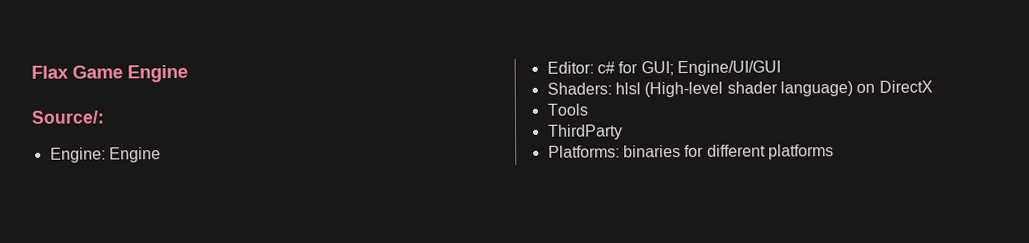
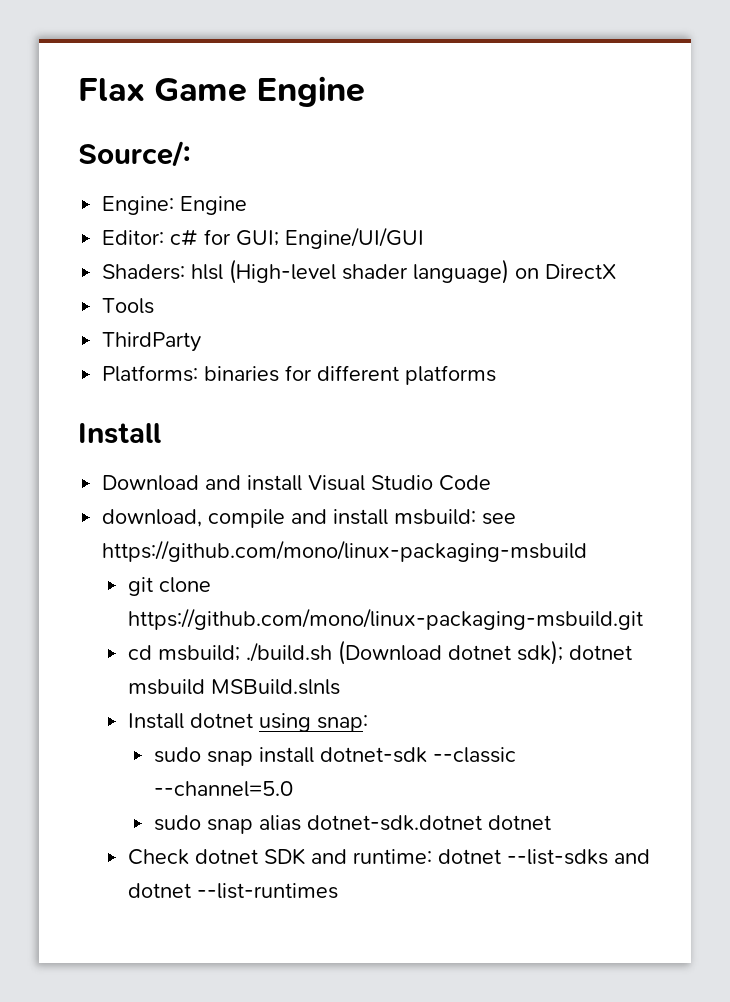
  Platforms: binaries for different platforms
+ Install
+ Download and install Visual Studio Code
+ download, compile and install msbuild: see https://github.com/mono/linux-packaging-msbuild
+ git clone https://github.com/mono/linux-packaging-msbuild.git
+ cd msbuild; ./build.sh (Download dotnet sdk); dotnet msbuild MSBuild.slnls
+ Install dotnet using snap:
+ sudo snap install dotnet-sdk --classic --channel=5.0
+ sudo snap alias dotnet-sdk.dotnet dotnet
+ Check dotnet SDK and runtime: dotnet --list-sdks and dotnet --list-runtimes

